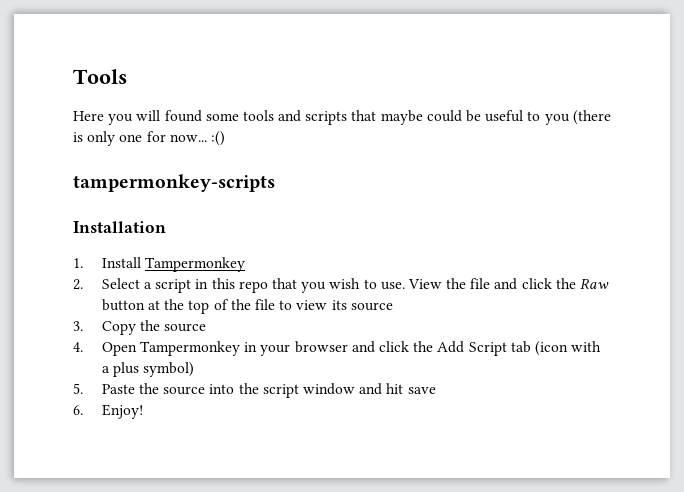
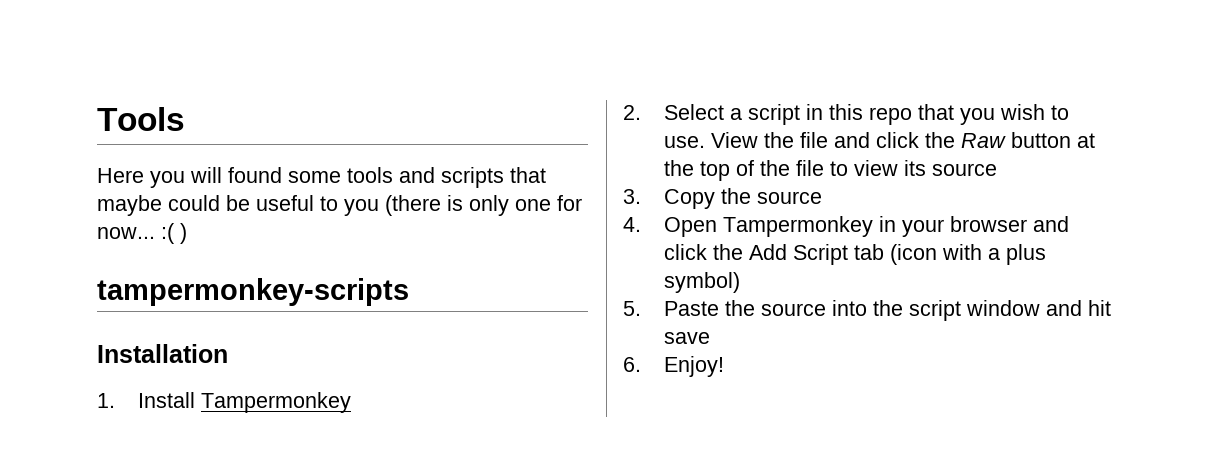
- Here you will found some tools and scripts that maybe could be useful to you (there is only one for now... :()
+ Here you will found some tools and scripts that maybe could be useful to you (there is only one for now... :( )

